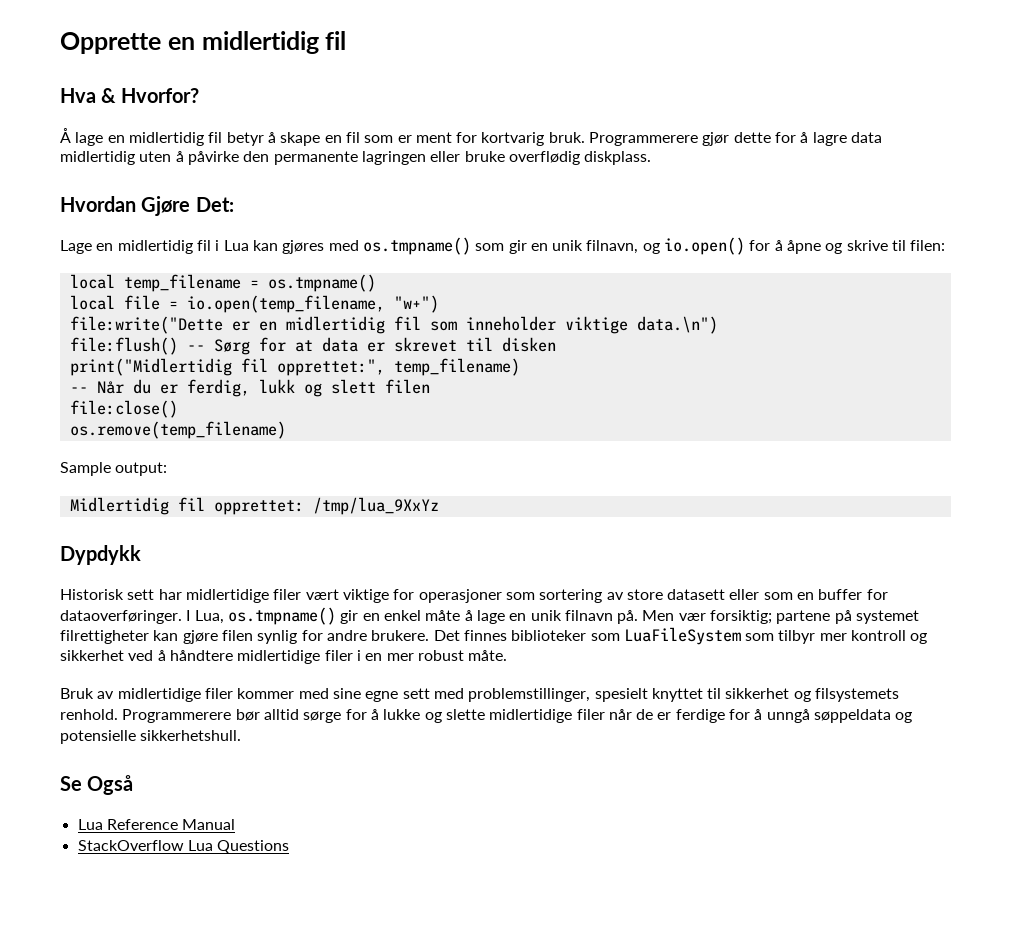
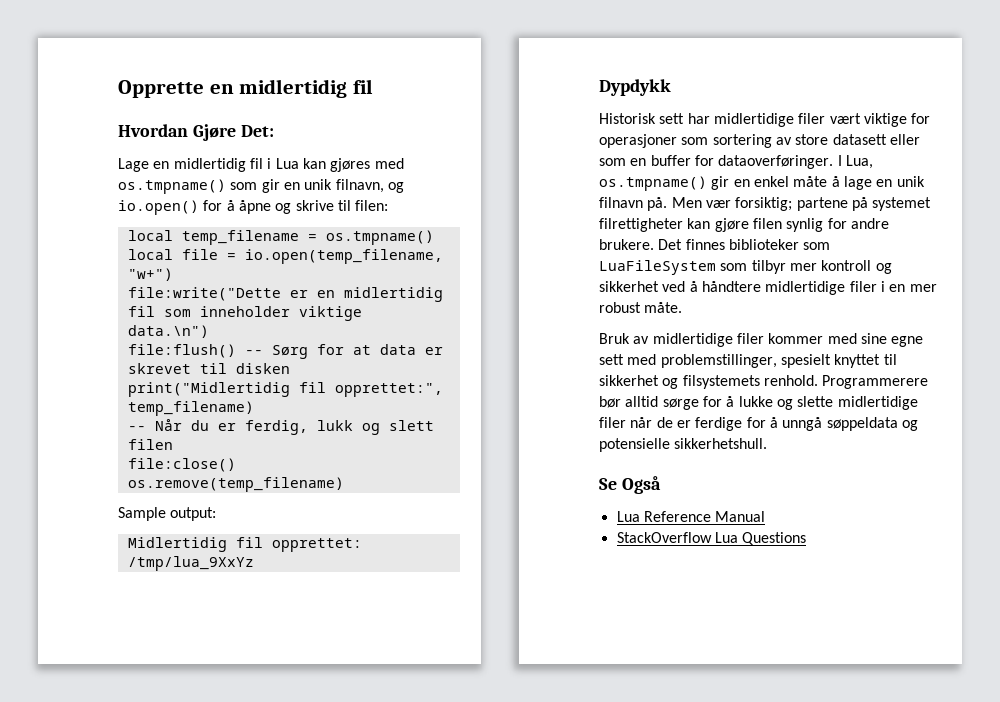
- Hva & Hvorfor?
- Å lage en midlertidig fil betyr å skape en fil som er ment for kortvarig bruk. Programmerere gjør dette for å lagre data midlertidig uten å påvirke den permanente lagringen eller bruke overflødig diskplass.

